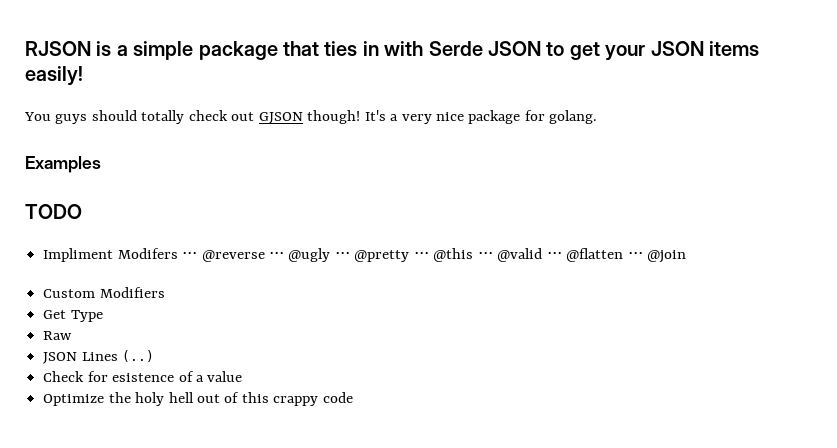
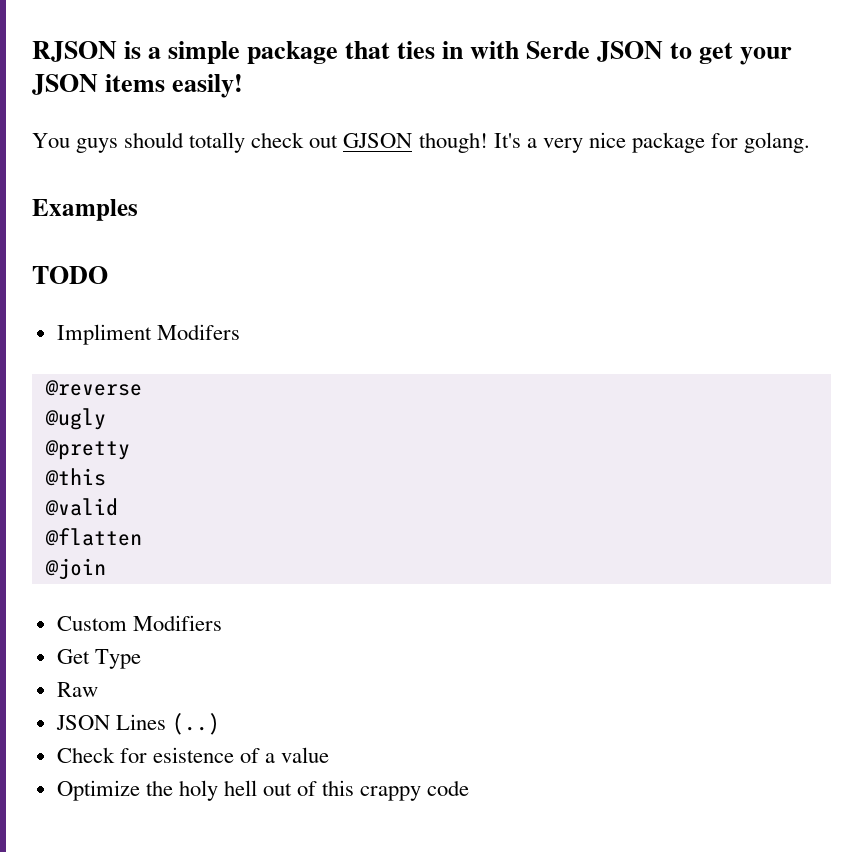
- Impliment Modifers ⋅⋅⋅ @reverse ⋅⋅⋅ @ugly ⋅⋅⋅ @pretty ⋅⋅⋅ @this ⋅⋅⋅ @valid ⋅⋅⋅ @flatten ⋅⋅⋅ @join
+ Impliment Modifers
+ @reverse
+ @ugly
+ @pretty
+ @this
+ @valid
+ @flatten
+ @join

